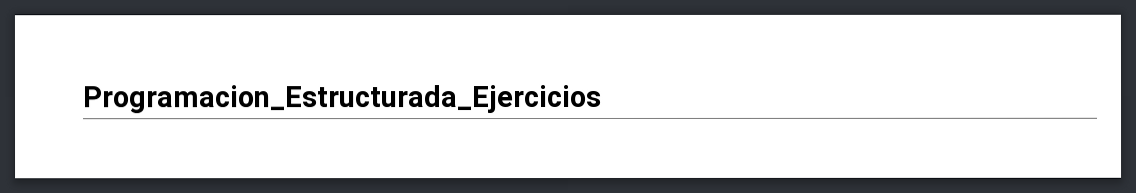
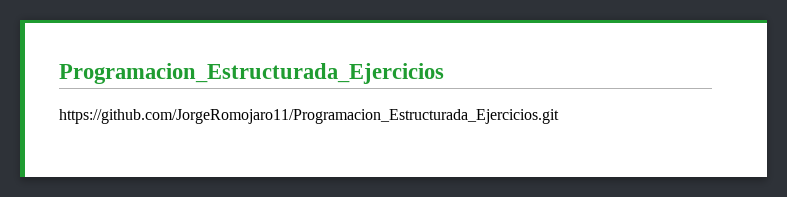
+ https://github.com/JorgeRomojaro11/Programacion_Estructurada_Ejercicios.git

